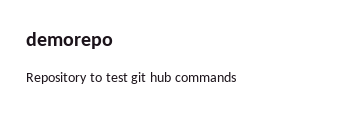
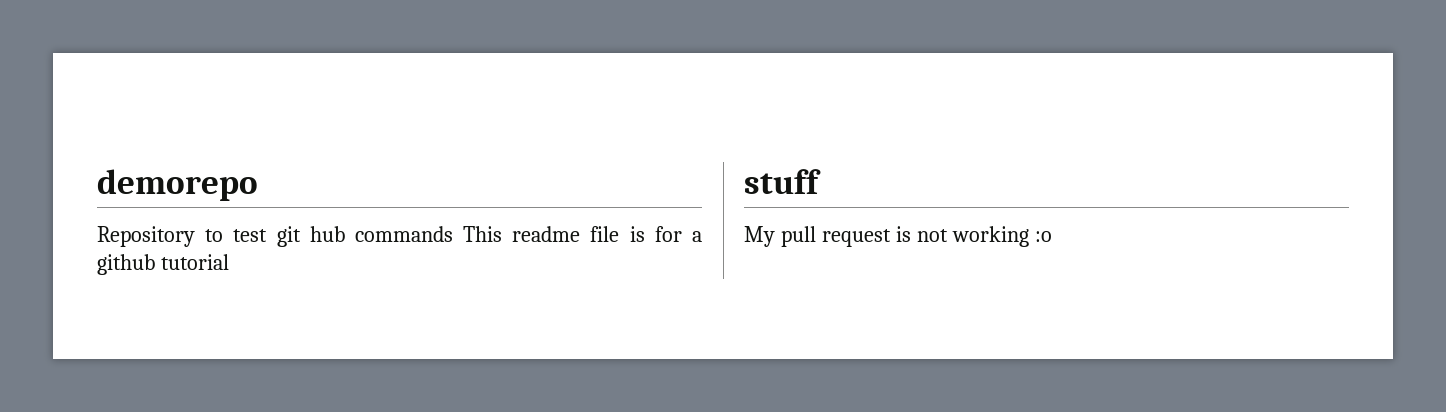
- Repository to test git hub commands
+ Repository to test git hub commands This readme file is for a github tutorial
+ stuff
+ My pull request is not working :o

